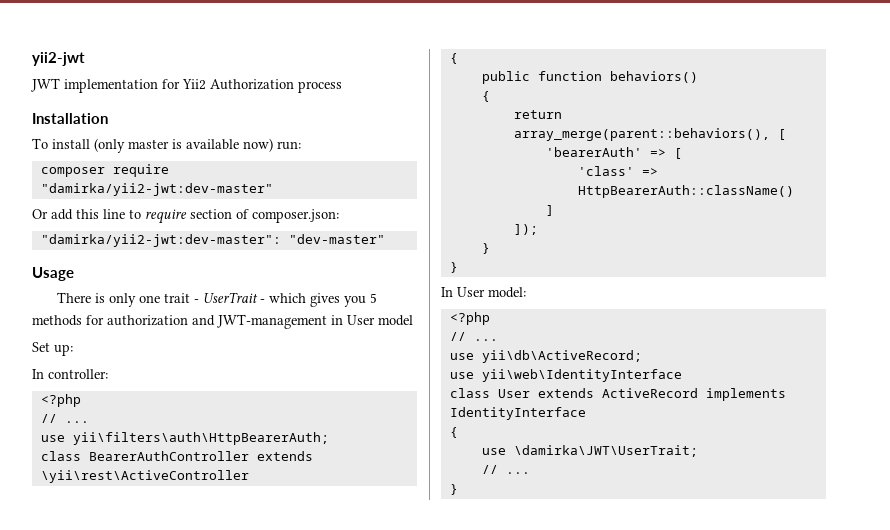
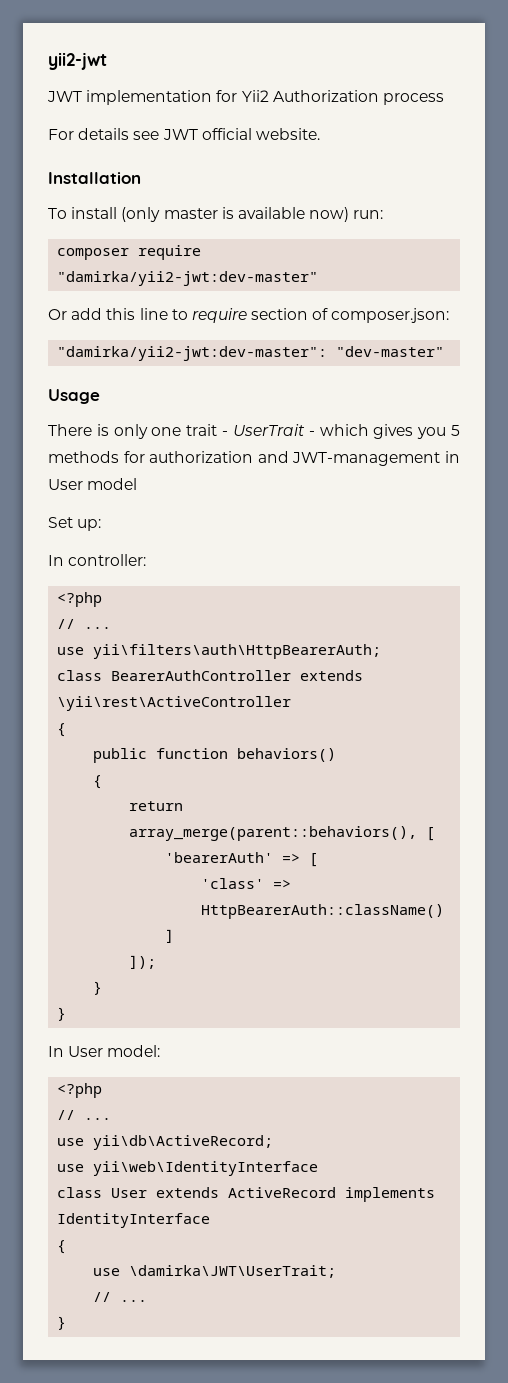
+ For details see JWT official website.

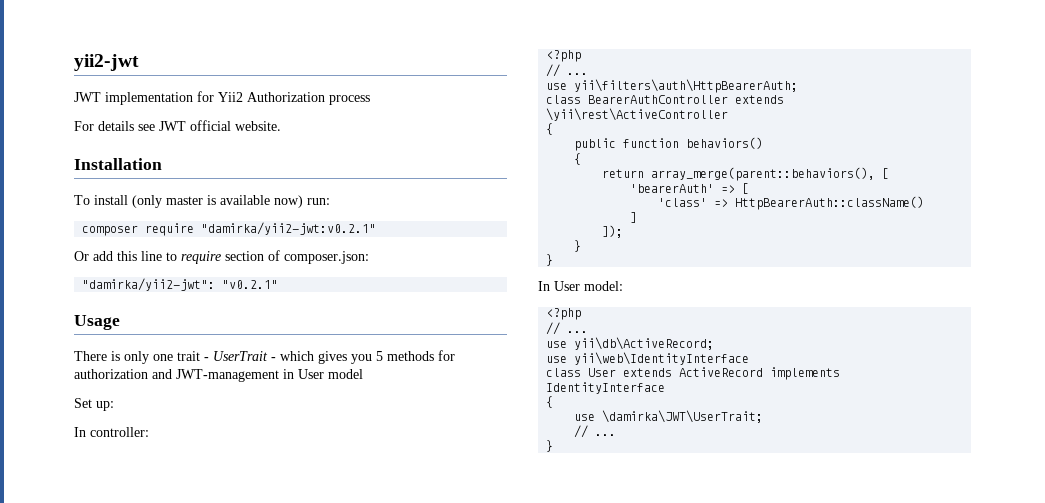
- composer require "damirka/yii2-jwt:dev-master"
+ composer require "damirka/yii2-jwt:v0.2.1"
- "damirka/yii2-jwt:dev-master": "dev-master"
+ "damirka/yii2-jwt": "v0.2.1"

